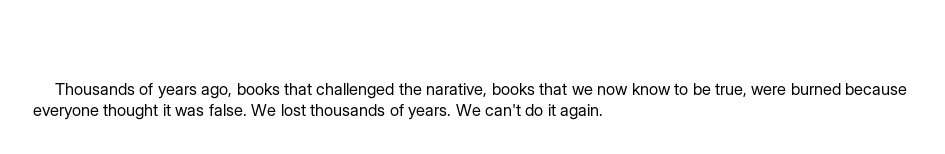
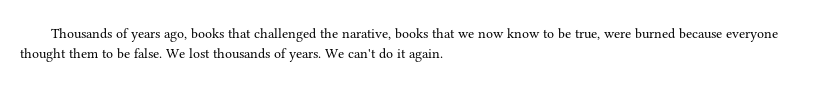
- Thousands of years ago, books that challenged the narative, books that we now know to be true, were burned because everyone thought it was false.
+ Thousands of years ago, books that challenged the narative, books that we now know to be true, were burned because everyone thought them to be false.

